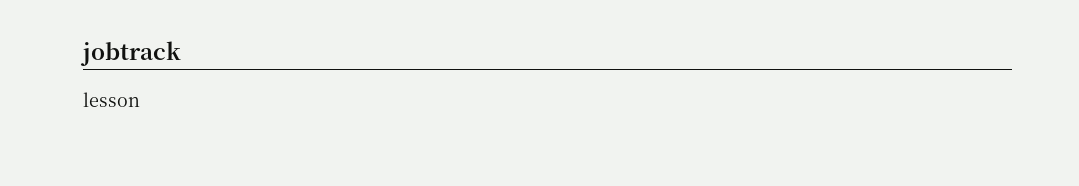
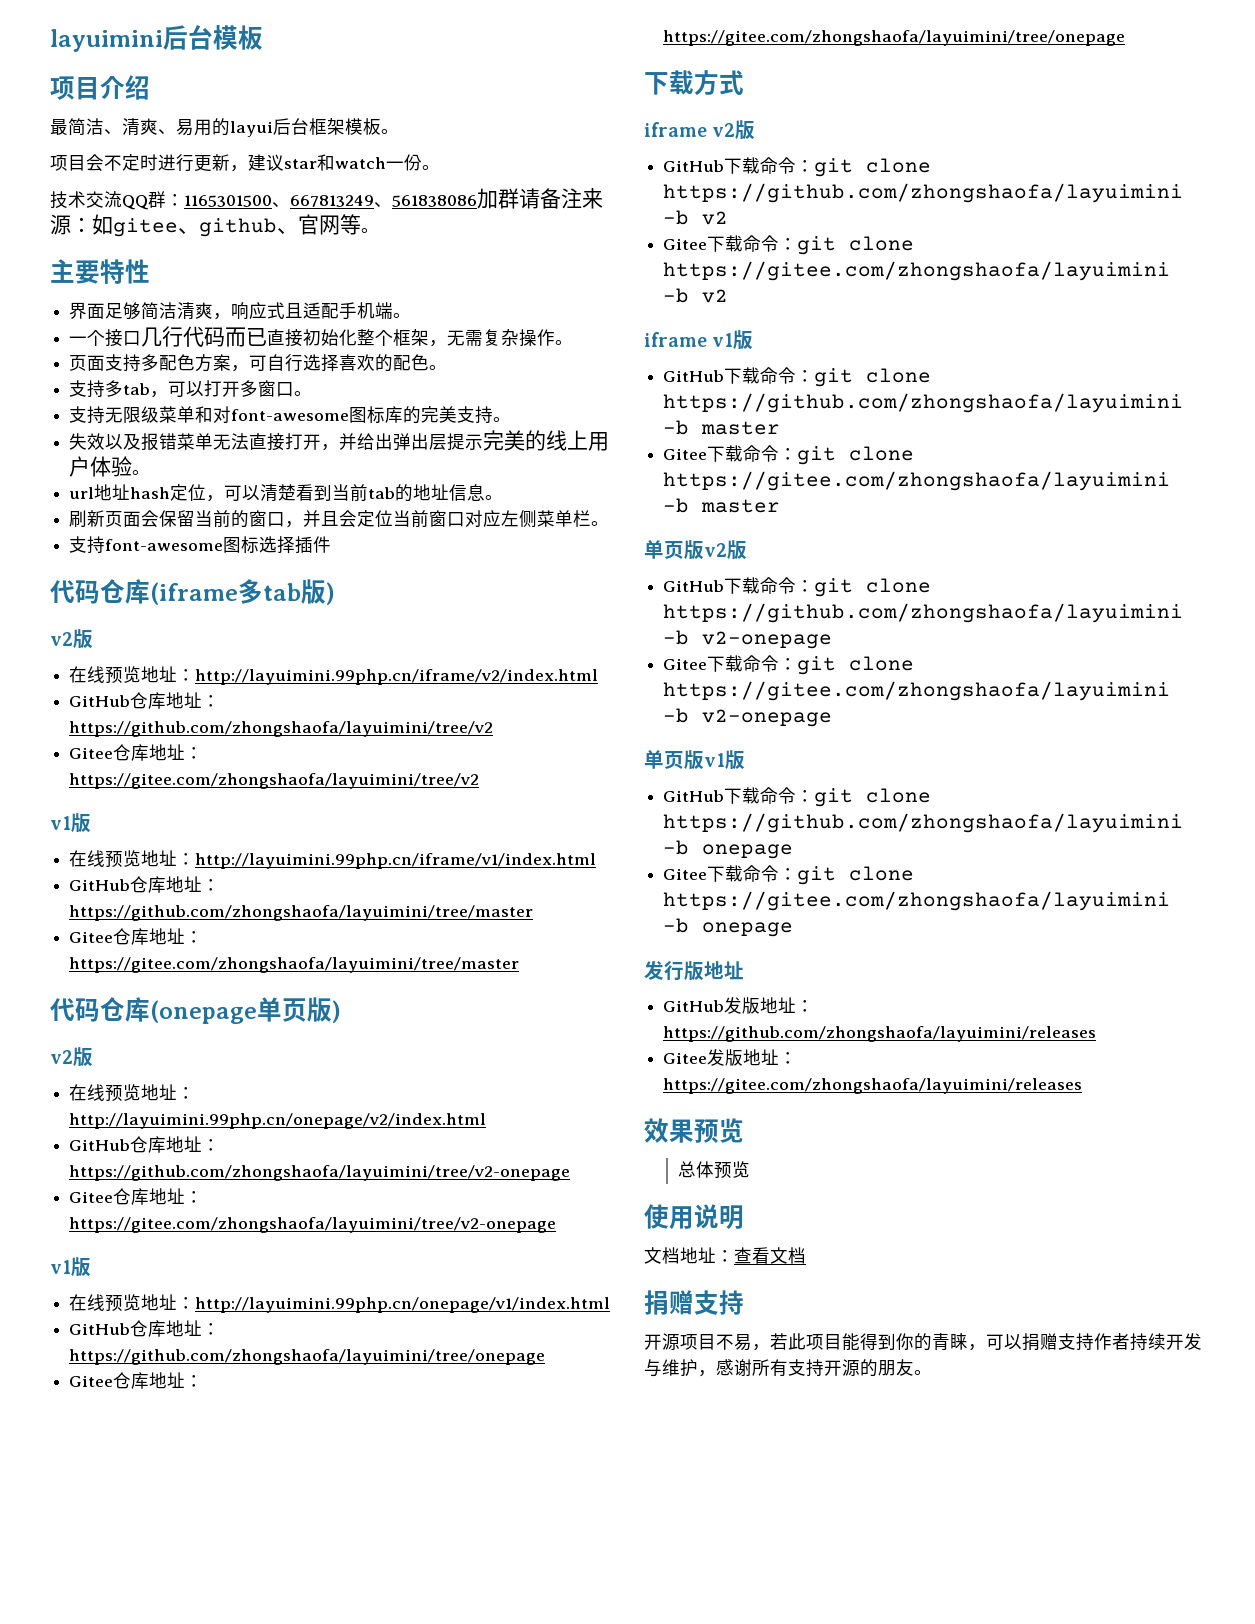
- jobtrack
- lesson
+ layuimini后台模板
+ 项目介绍
+ 最简洁、清爽、易用的layui后台框架模板。
+ 项目会不定时进行更新，建议star和watch一份。
+ 技术交流QQ群：1165301500、667813249、561838086加群请备注来源：如gitee、github、官网等。
+ 主要特性
+ 界面足够简洁清爽，响应式且适配手机端。
+ 一个接口几行代码而已直接初始化整个框架，无需复杂操作。
+ 页面支持多配色方案，可自行选择喜欢的配色。
+ 支持多tab，可以打开多窗口。
+ 支持无限级菜单和对font-awesome图标库的完美支持。
+ 失效以及报错菜单无法直接打开，并给出弹出层提示完美的线上用户体验。
+ url地址hash定位，可以清楚看到当前tab的地址信息。
+ 刷新页面会保留当前的窗口，并且会定位当前窗口对应左侧菜单栏。
+ 支持font-awesome图标选择插件
+ 代码仓库(iframe多tab版)
+ v2版
+ 在线预览地址：http://layuimini.99php.cn/iframe/v2/index.html
+ GitHub仓库地址：https://github.com/zhongshaofa/layuimini/tree/v2
+ Gitee仓库地址：https://gitee.com/zhongshaofa/layuimini/tree/v2
+ v1版
+ 在线预览地址：http://layuimini.99php.cn/iframe/v1/index.html
+ GitHub仓库地址：https://github.com/zhongshaofa/layuimini/tree/master
+ Gitee仓库地址：https://gitee.com/zhongshaofa/layuimini/tree/master
+ 代码仓库(onepage单页版)
+ v2版
+ 在线预览地址：http://layuimini.99php.cn/onepage/v2/index.html
+ GitHub仓库地址：https://github.com/zhongshaofa/layuimini/tree/v2-onepage
+ Gitee仓库地址：https://gitee.com/zhongshaofa/layuimini/tree/v2-onepage
+ v1版
+ 在线预览地址：http://layuimini.99php.cn/onepage/v1/index.html
+ GitHub仓库地址：https://github.com/zhongshaofa/layuimini/tree/onepage
+ Gitee仓库地址：https://gitee.com/zhongshaofa/layuimini/tree/onepage
+ 下载方式
+ iframe v2版
+ GitHub下载命令：git clone https://github.com/zhongshaofa/layuimini -b v2
+ Gitee下载命令：git clone https://gitee.com/zhongshaofa/layuimini -b v2
+ iframe v1版
+ GitHub下载命令：git clone https://github.com/zhongshaofa/layuimini -b master
+ Gitee下载命令：git clone https://gitee.com/zhongshaofa/layuimini -b master
+ 单页版v2版
+ GitHub下载命令：git clone https://github.com/zhongshaofa/layuimini -b v2-onepage
+ Gitee下载命令：git clone https://gitee.com/zhongshaofa/layuimini -b v2-onepage
+ 单页版v1版
+ GitHub下载命令：git clone https://github.com/zhongshaofa/layuimini -b onepage
+ Gitee下载命令：git clone https://gitee.com/zhongshaofa/layuimini -b onepage
+ 发行版地址
+ GitHub发版地址：https://github.com/zhongshaofa/layuimini/releases
+ Gitee发版地址：https://gitee.com/zhongshaofa/layuimini/releases
+ 效果预览
+ 总体预览
+ 使用说明
+ 文档地址：查看文档
+ 捐赠支持
+ 开源项目不易，若此项目能得到你的青睐，可以捐赠支持作者持续开发与维护，感谢所有支持开源的朋友。

